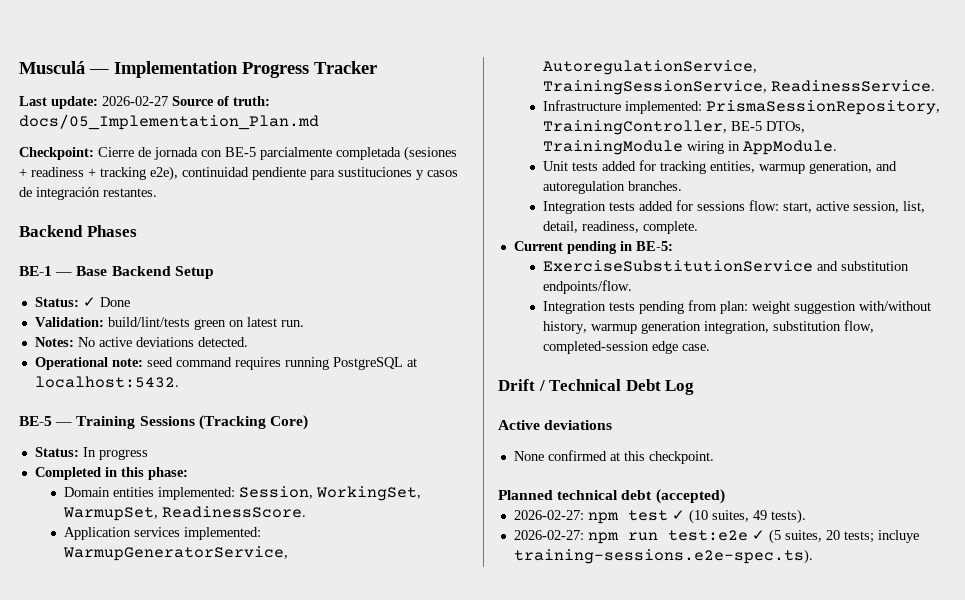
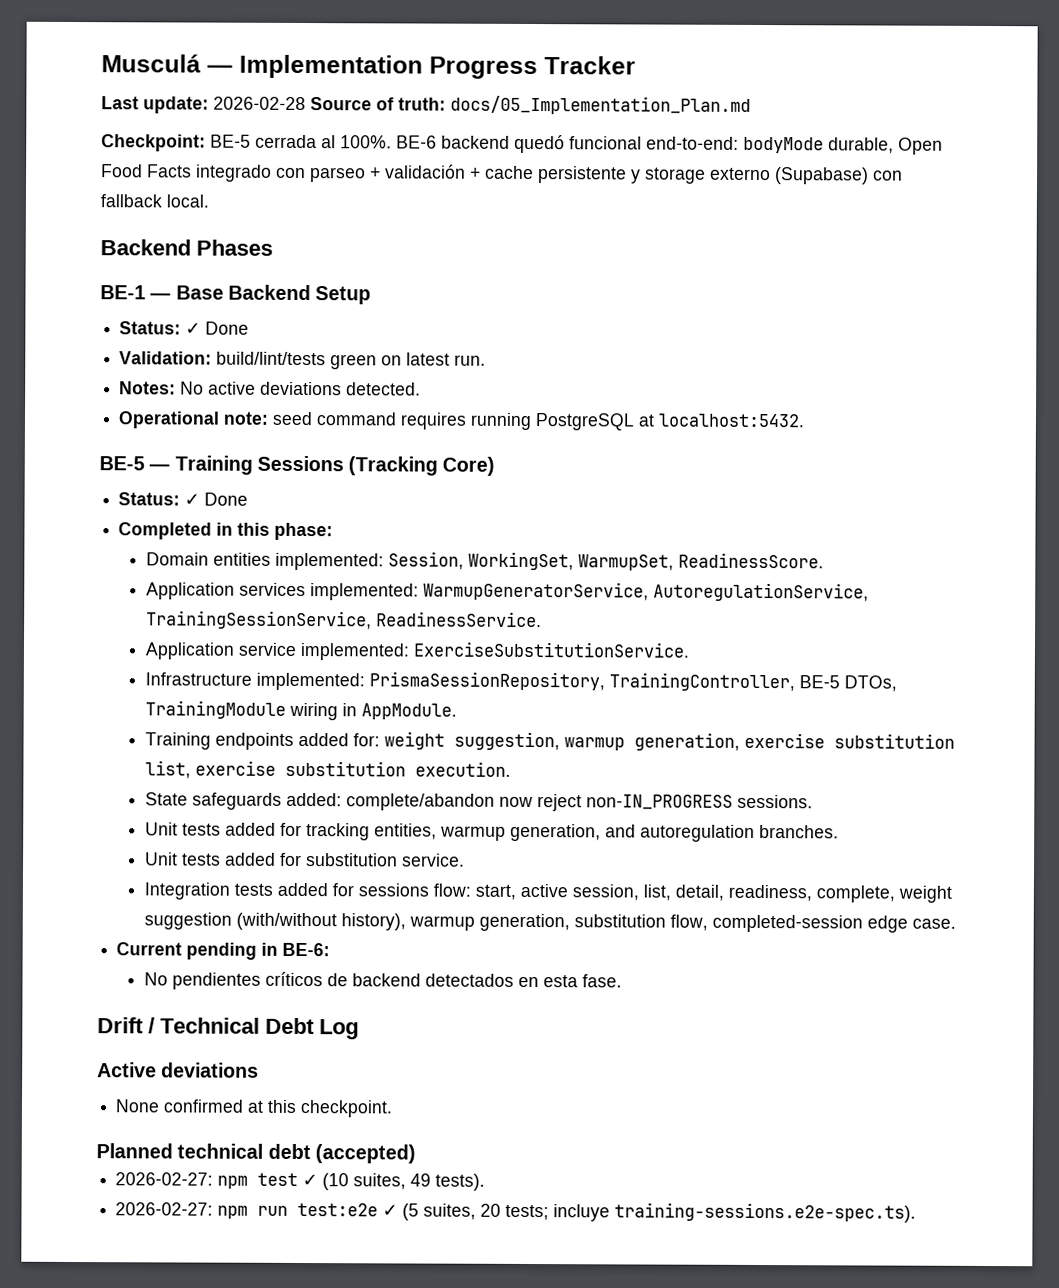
- Last update: 2026-02-27 Source of truth: docs/05_Implementation_Plan.md
+ Last update: 2026-02-28 Source of truth: docs/05_Implementation_Plan.md
- Checkpoint: Cierre de jornada con BE-5 parcialmente completada (sesiones + readiness + tracking e2e), continuidad pendiente para sustituciones y casos de integración restantes.
+ Checkpoint: BE-5 cerrada al 100%. BE-6 backend quedó funcional end-to-end: bodyMode durable, Open Food Facts integrado con parseo + validación + cache persistente y storage externo (Supabase) con fallback local.
  BE-5 — Training Sessions (Tracking Core)
- Status: In progress
+ Status: ✓ Done
+ Application service implemented: ExerciseSubstitutionService.
+ Training endpoints added for: weight suggestion, warmup generation, exercise substitution list, exercise substitution execution.
+ State safeguards added: complete/abandon now reject non-IN_PROGRESS sessions.
+ Unit tests added for substitution service.
- Integration tests added for sessions flow: start, active session, list, detail, readiness, complete.
- Current pending in BE-5:
- ExerciseSubstitutionService and substitution endpoints/flow.
- Integration tests pending from plan: weight suggestion with/without history, warmup generation integration, substitution flow, completed-session edge case.
+ Integration tests added for sessions flow: start, active session, list, detail, readiness, complete, weight suggestion (with/without history), warmup generation, substitution flow, completed-session edge case.
+ Current pending in BE-6:
+ No pendientes críticos de backend detectados en esta fase.

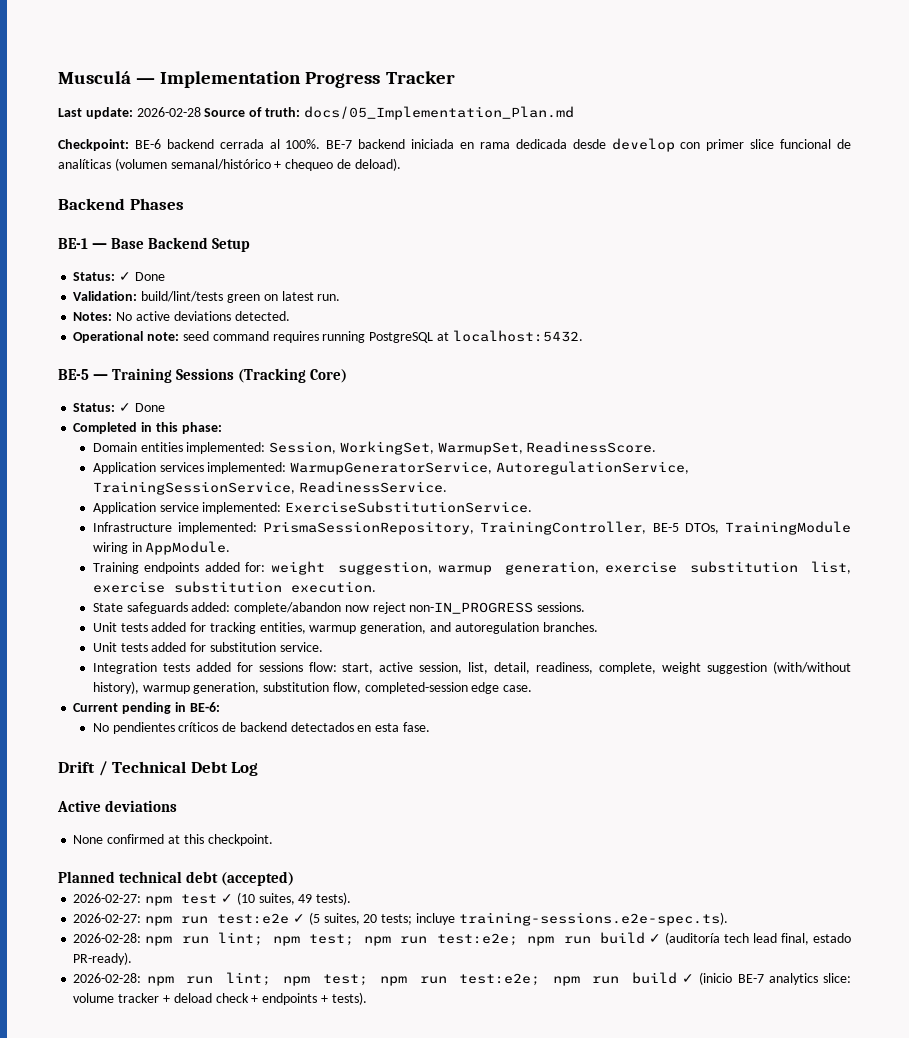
- Checkpoint: BE-5 cerrada al 100%.
+ Checkpoint: BE-6 backend cerrada al 100%.
- BE-6 backend quedó funcional end-to-end: bodyMode durable, Open Food Facts integrado con parseo + validación + cache persistente y storage externo (Supabase) con fallback local.
+ BE-7 backend iniciada en rama dedicada desde develop con primer slice funcional de analíticas (volumen semanal/histórico + chequeo de deload).
+ 2026-02-28: npm run lint; npm test; npm run test:e2e; npm run build ✓ (auditoría tech lead final, estado PR-ready).
+ 2026-02-28: npm run lint; npm test; npm run test:e2e; npm run build ✓ (inicio BE-7 analytics slice: volume tracker + deload check + endpoints + tests).

